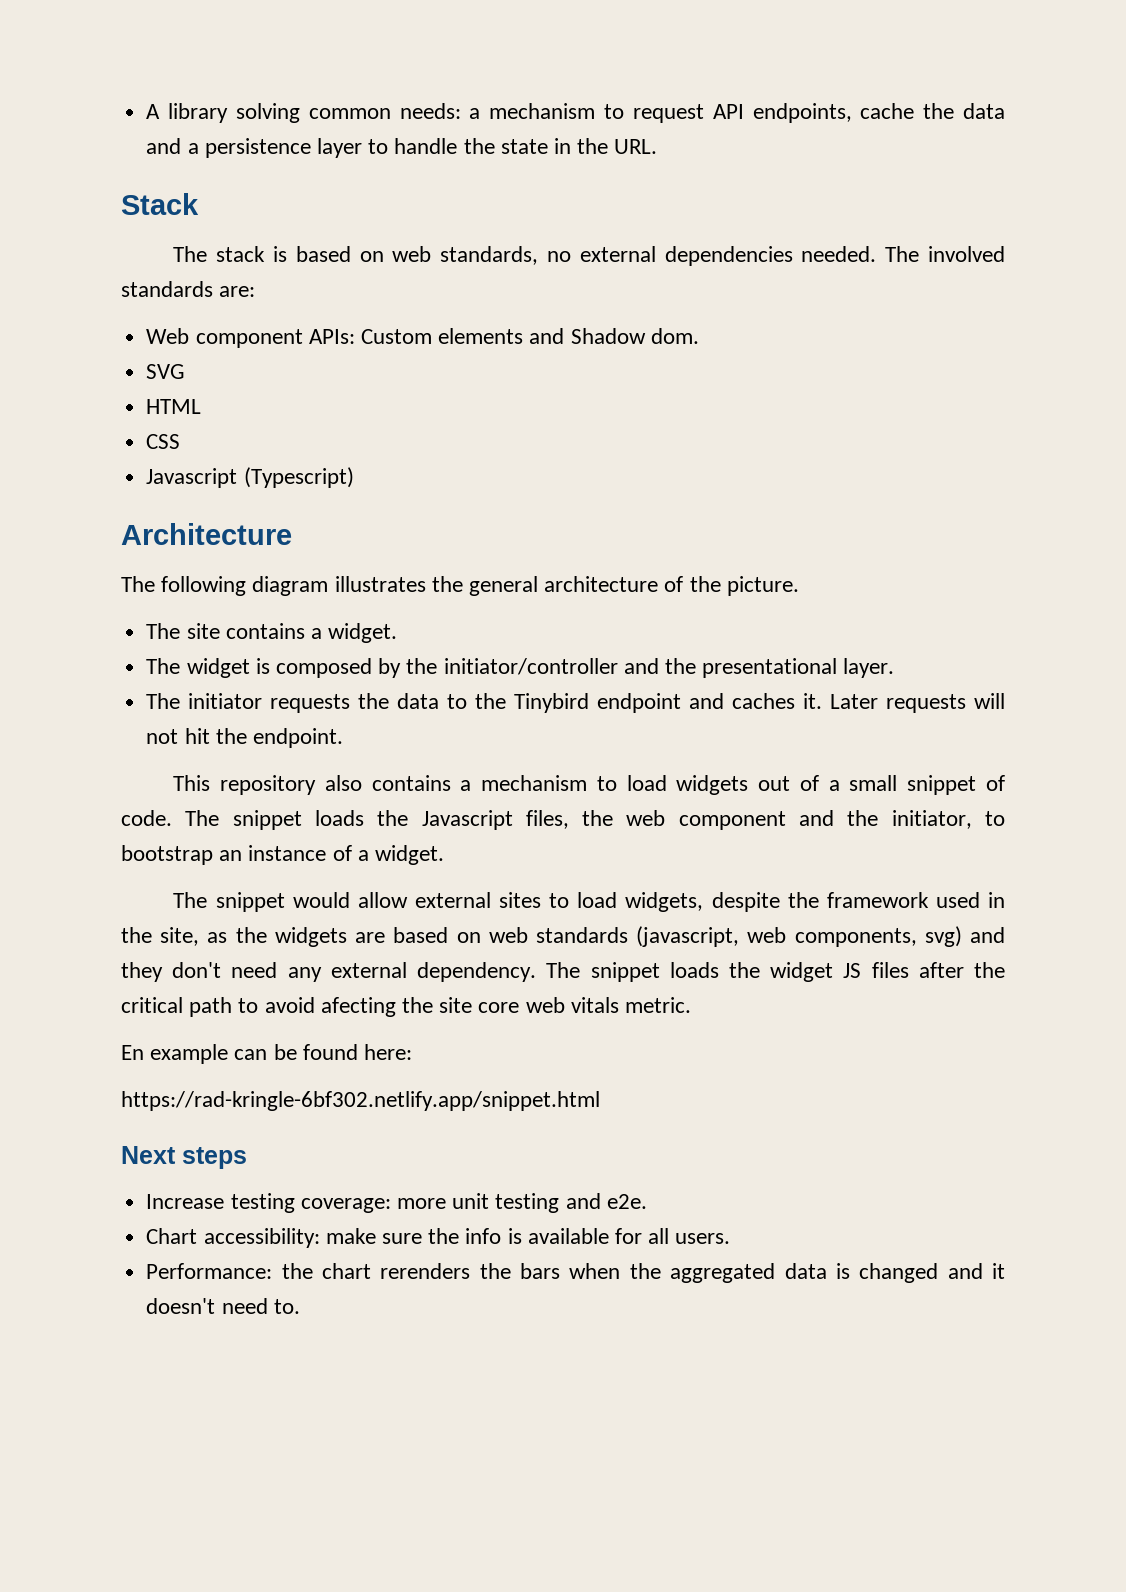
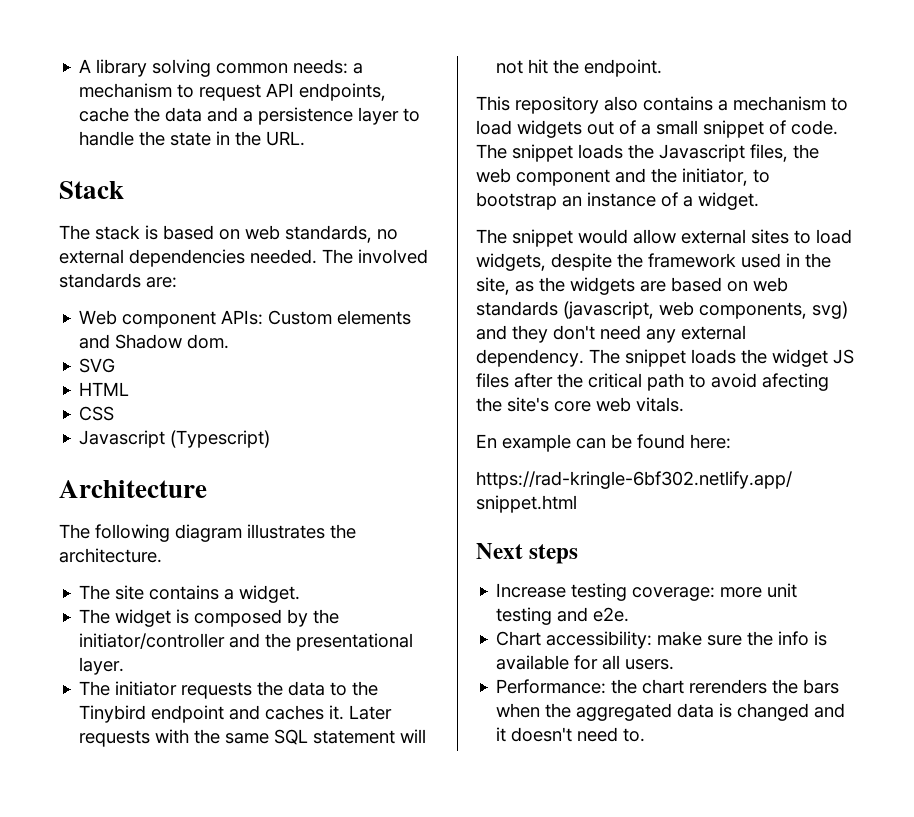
- The following diagram illustrates the general architecture of the picture.
+ The following diagram illustrates the architecture.
- Later requests will not hit the endpoint.
+ Later requests with the same SQL statement will not hit the endpoint.
- The snippet loads the widget JS files after the critical path to avoid afecting the site core web vitals metric.
+ The snippet loads the widget JS files after the critical path to avoid afecting the site's core web vitals.

